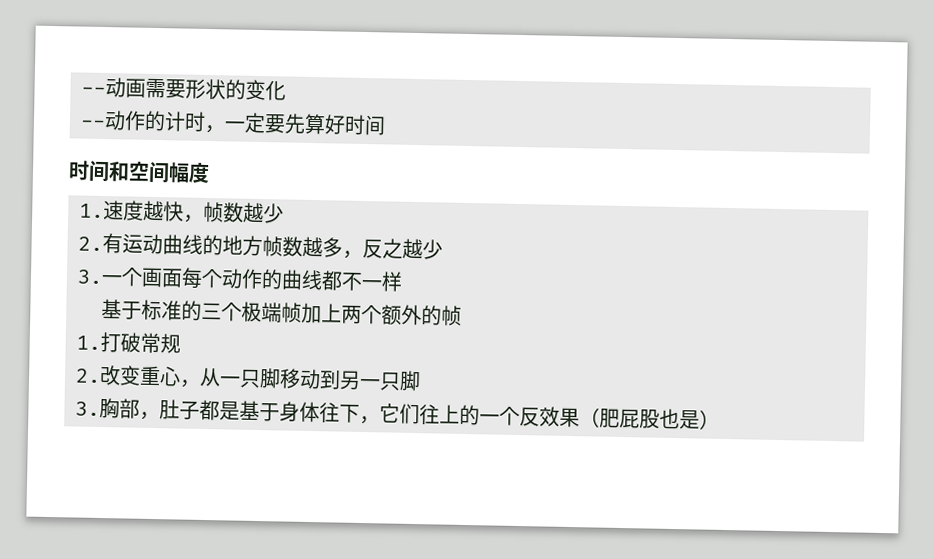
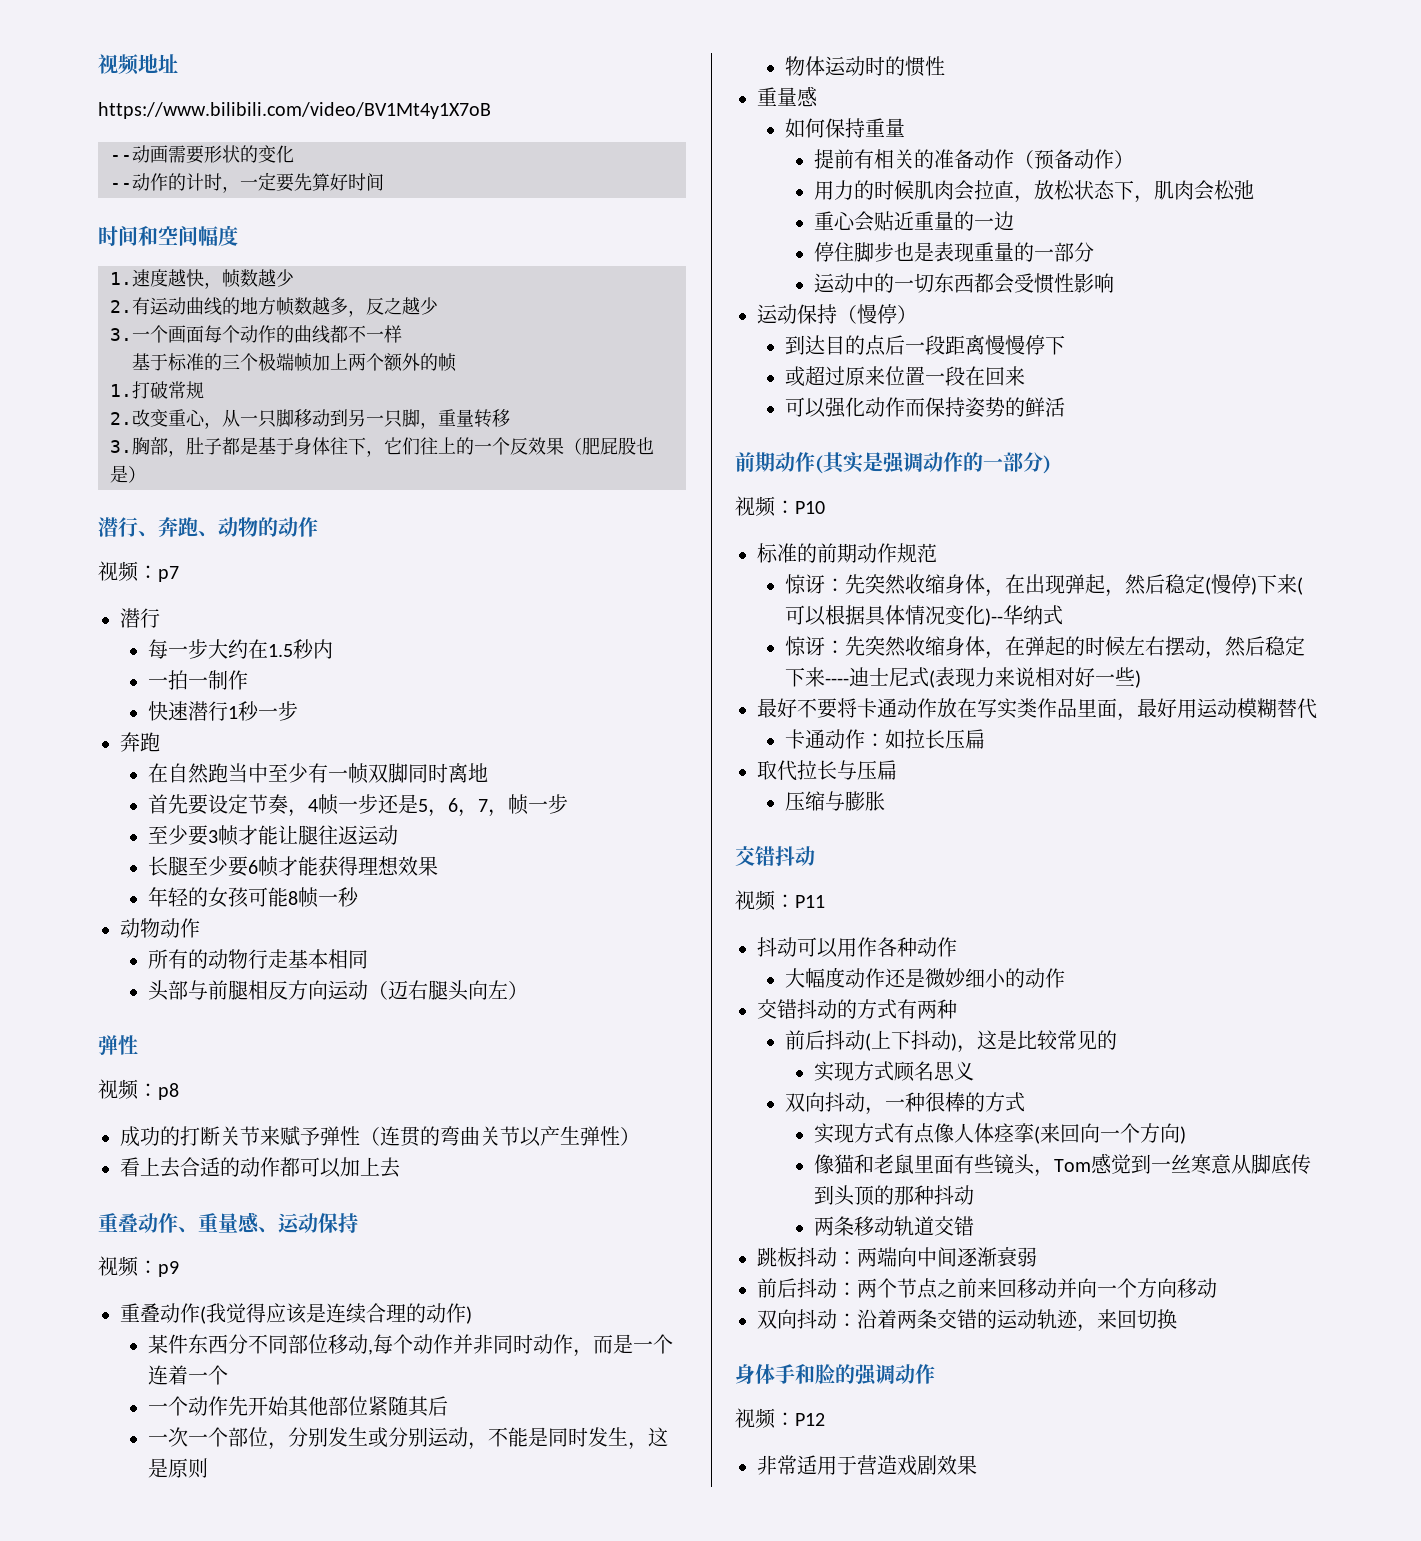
+ 视频地址
+ https://www.bilibili.com/video/BV1Mt4y1X7oB
- 2.改变重心，从一只脚移动到另一只脚
+ 2.改变重心，从一只脚移动到另一只脚，重量转移
+ 潜行、奔跑、动物的动作
+ 视频：p7
+ 潜行
+ 每一步大约在1.5秒内
+ 一拍一制作
+ 快速潜行1秒一步
+ 奔跑
+ 在自然跑当中至少有一帧双脚同时离地
+ 首先要设定节奏，4帧一步还是5，6，7，帧一步
+ 至少要3帧才能让腿往返运动
+ 长腿至少要6帧才能获得理想效果
+ 年轻的女孩可能8帧一秒
+ 动物动作
+ 所有的动物行走基本相同
+ 头部与前腿相反方向运动（迈右腿头向左）
+ 弹性
+ 视频：p8
+ 成功的打断关节来赋予弹性（连贯的弯曲关节以产生弹性）
+ 看上去合适的动作都可以加上去
+ 重叠动作、重量感、运动保持
+ 视频：p9
+ 重叠动作(我觉得应该是连续合理的动作)
+ 某件东西分不同部位移动,每个动作并非同时动作，而是一个连着一个
+ 一个动作先开始其他部位紧随其后
+ 一次一个部位，分别发生或分别运动，不能是同时发生，这是原则
+ 物体运动时的惯性
+ 重量感
+ 如何保持重量
+ 提前有相关的准备动作（预备动作）
+ 用力的时候肌肉会拉直，放松状态下，肌肉会松弛
+ 重心会贴近重量的一边
+ 停住脚步也是表现重量的一部分
+ 运动中的一切东西都会受惯性影响
+ 运动保持（慢停）
+ 到达目的点后一段距离慢慢停下
+ 或超过原来位置一段在回来
+ 可以强化动作而保持姿势的鲜活
+ 前期动作(其实是强调动作的一部分)
+ 视频：P10
+ 标准的前期动作规范
+ 惊讶：先突然收缩身体，在出现弹起，然后稳定(慢停)下来(可以根据具体情况变化)--华纳式
+ 惊讶：先突然收缩身体，在弹起的时候左右摆动，然后稳定下来----迪士尼式(表现力来说相对好一些)
+ 最好不要将卡通动作放在写实类作品里面，最好用运动模糊替代
+ 卡通动作：如拉长压扁
+ 取代拉长与压扁
+ 压缩与膨胀
+ 交错抖动
+ 视频：P11
+ 抖动可以用作各种动作
+ 大幅度动作还是微妙细小的动作
+ 交错抖动的方式有两种
+ 前后抖动(上下抖动)，这是比较常见的
+ 实现方式顾名思义
+ 双向抖动，一种很棒的方式
+ 实现方式有点像人体痉挛(来回向一个方向)
+ 像猫和老鼠里面有些镜头，Tom感觉到一丝寒意从脚底传到头顶的那种抖动
+ 两条移动轨道交错
+ 跳板抖动：两端向中间逐渐衰弱
+ 前后抖动：两个节点之前来回移动并向一个方向移动
+ 双向抖动：沿着两条交错的运动轨迹，来回切换
+ 身体手和脸的强调动作
+ 视频：P12
+ 非常适用于营造戏剧效果

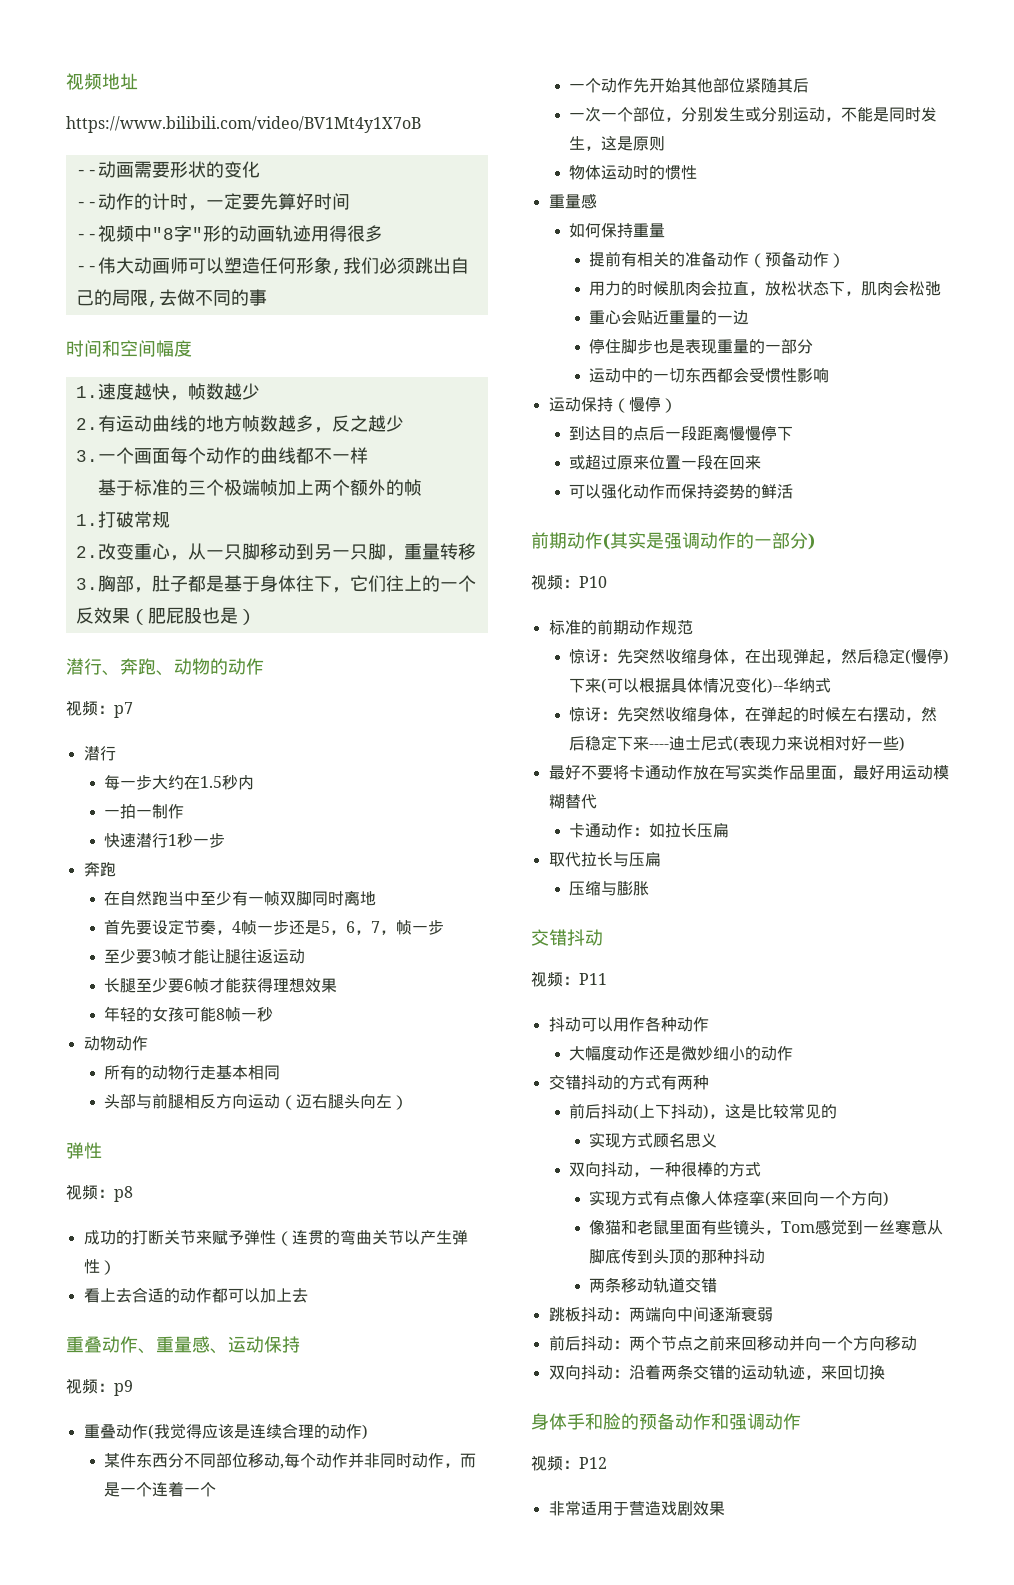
+ --视频中"8字"形的动画轨迹用得很多
+ --伟大动画师可以塑造任何形象,我们必须跳出自己的局限,去做不同的事
- 身体手和脸的强调动作
+ 身体手和脸的预备动作和强调动作

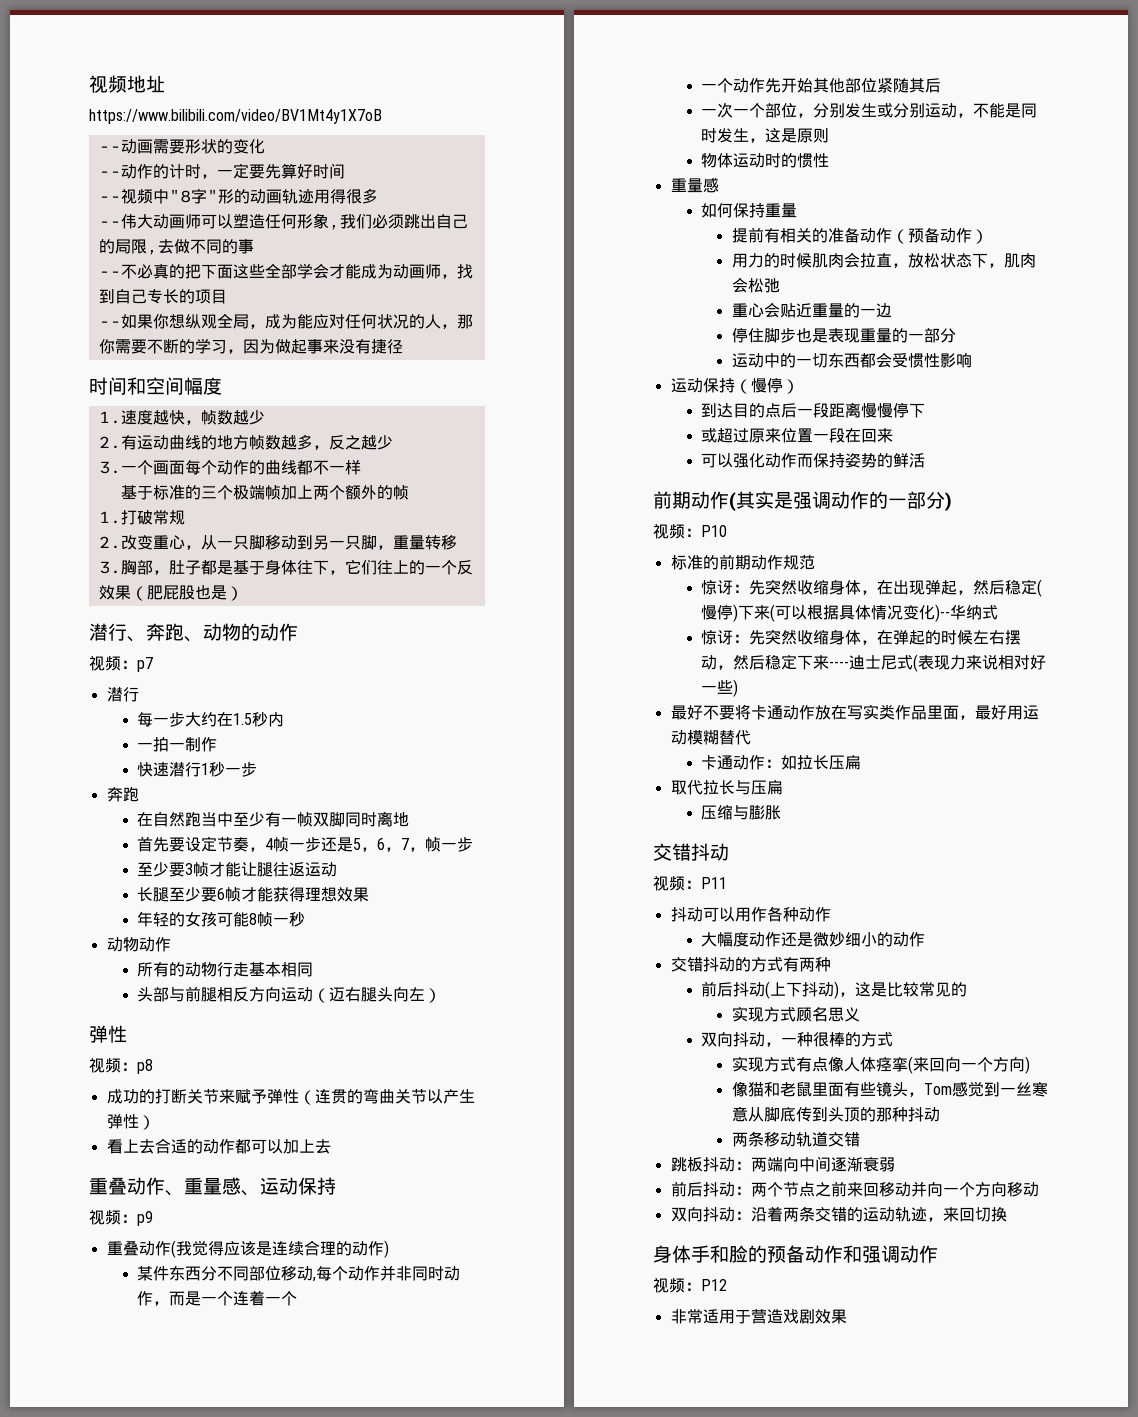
+ --不必真的把下面这些全部学会才能成为动画师，找到自己专长的项目
+ --如果你想纵观全局，成为能应对任何状况的人，那你需要不断的学习，因为做起事来没有捷径

